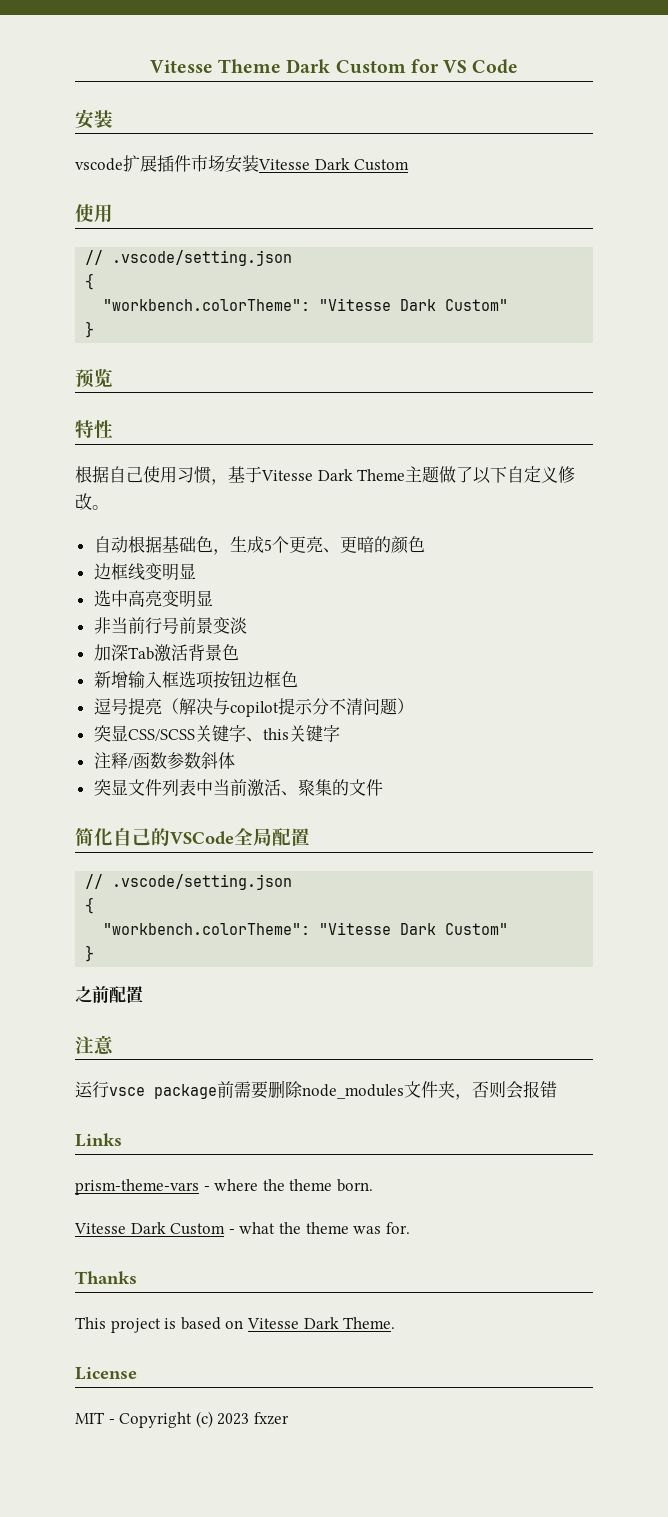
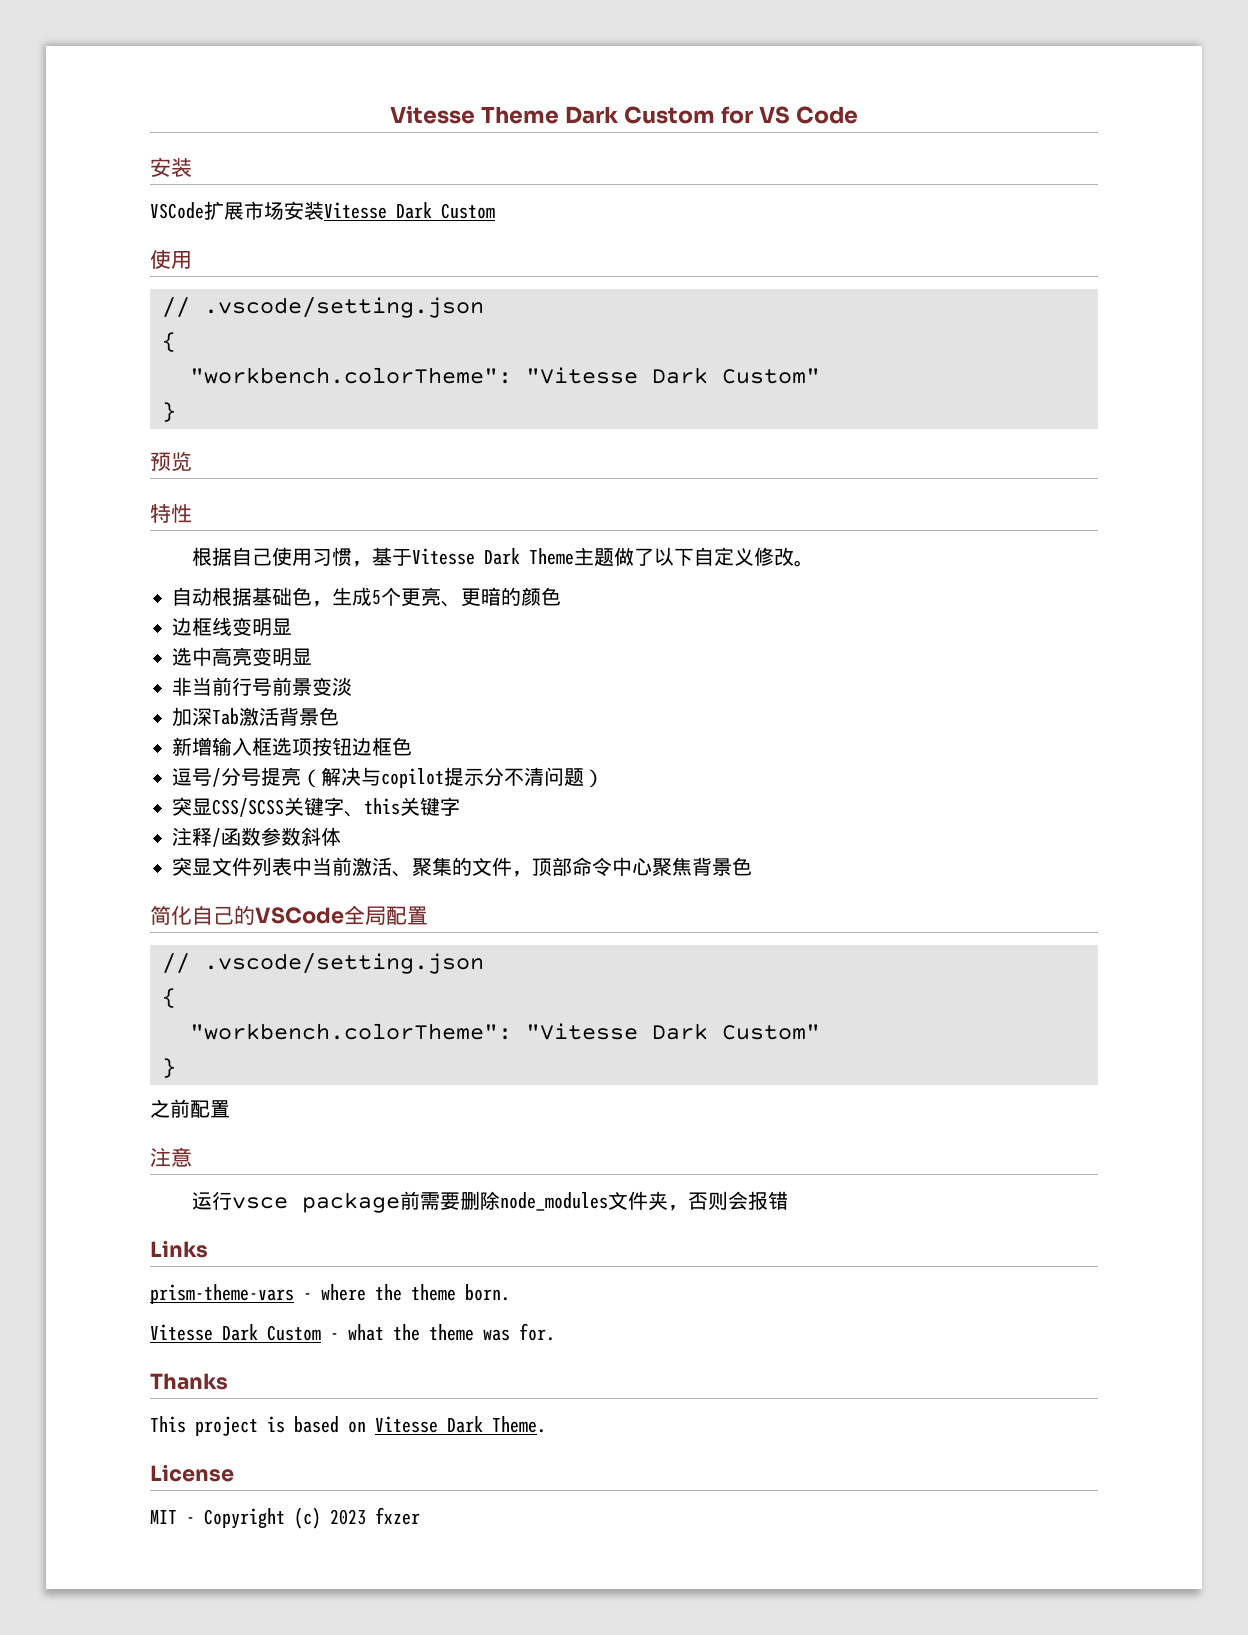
- vscode扩展插件市场安装Vitesse Dark Custom
+ VSCode扩展市场安装Vitesse Dark Custom
- 逗号提亮（解决与copilot提示分不清问题）
+ 逗号/分号提亮（解决与copilot提示分不清问题）
- 突显文件列表中当前激活、聚集的文件
+ 突显文件列表中当前激活、聚集的文件，顶部命令中心聚焦背景色

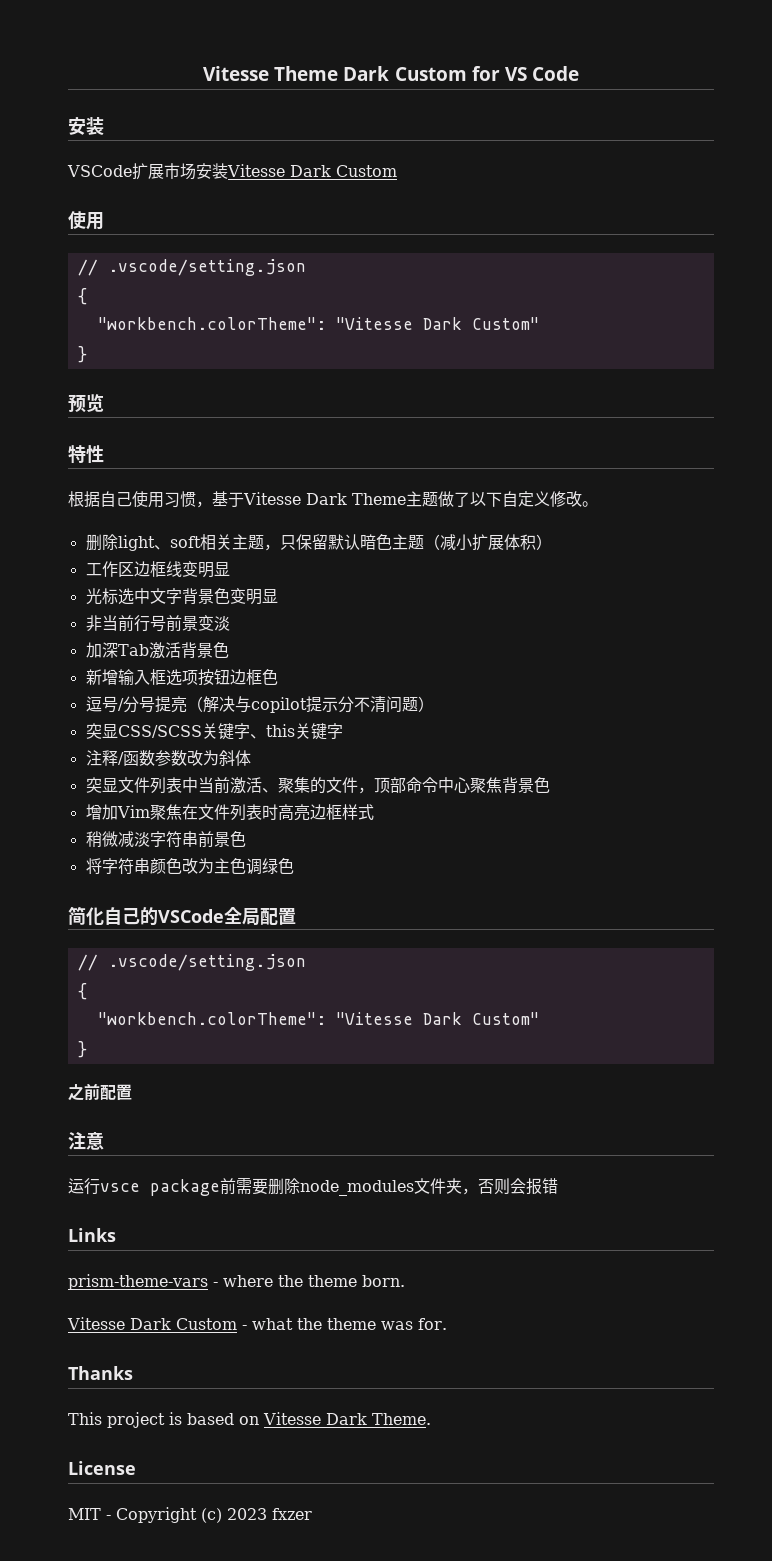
- 自动根据基础色，生成5个更亮、更暗的颜色
- 边框线变明显
+ 删除light、soft相关主题，只保留默认暗色主题（减小扩展体积）
+ 工作区边框线变明显
- 选中高亮变明显
+ 光标选中文字背景色变明显
- 注释/函数参数斜体
+ 注释/函数参数改为斜体
+ 增加Vim聚焦在文件列表时高亮边框样式
+ 稍微减淡字符串前景色
+ 将字符串颜色改为主色调绿色

